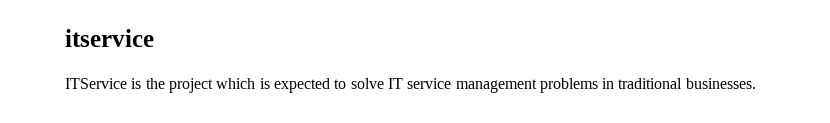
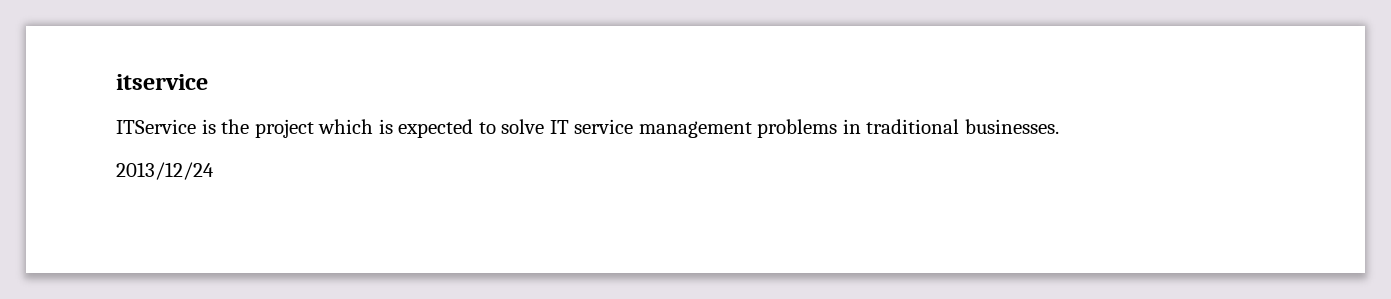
+ 2013/12/24

